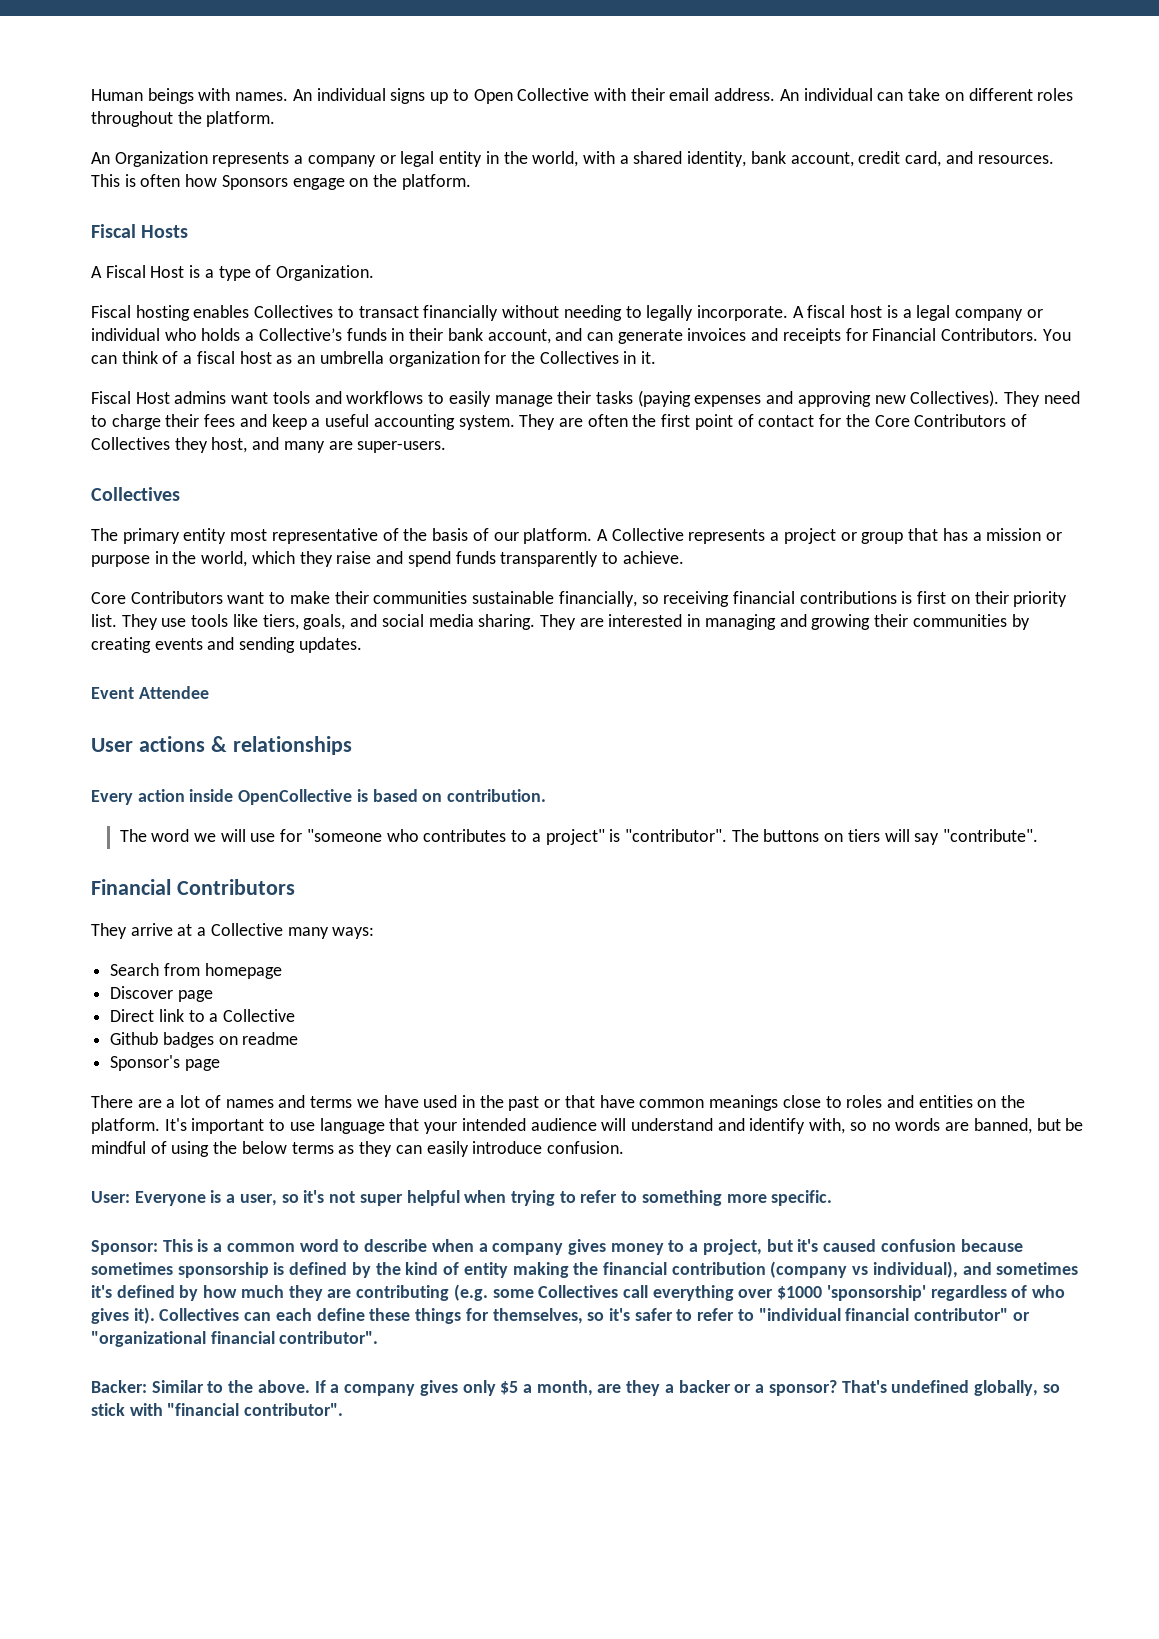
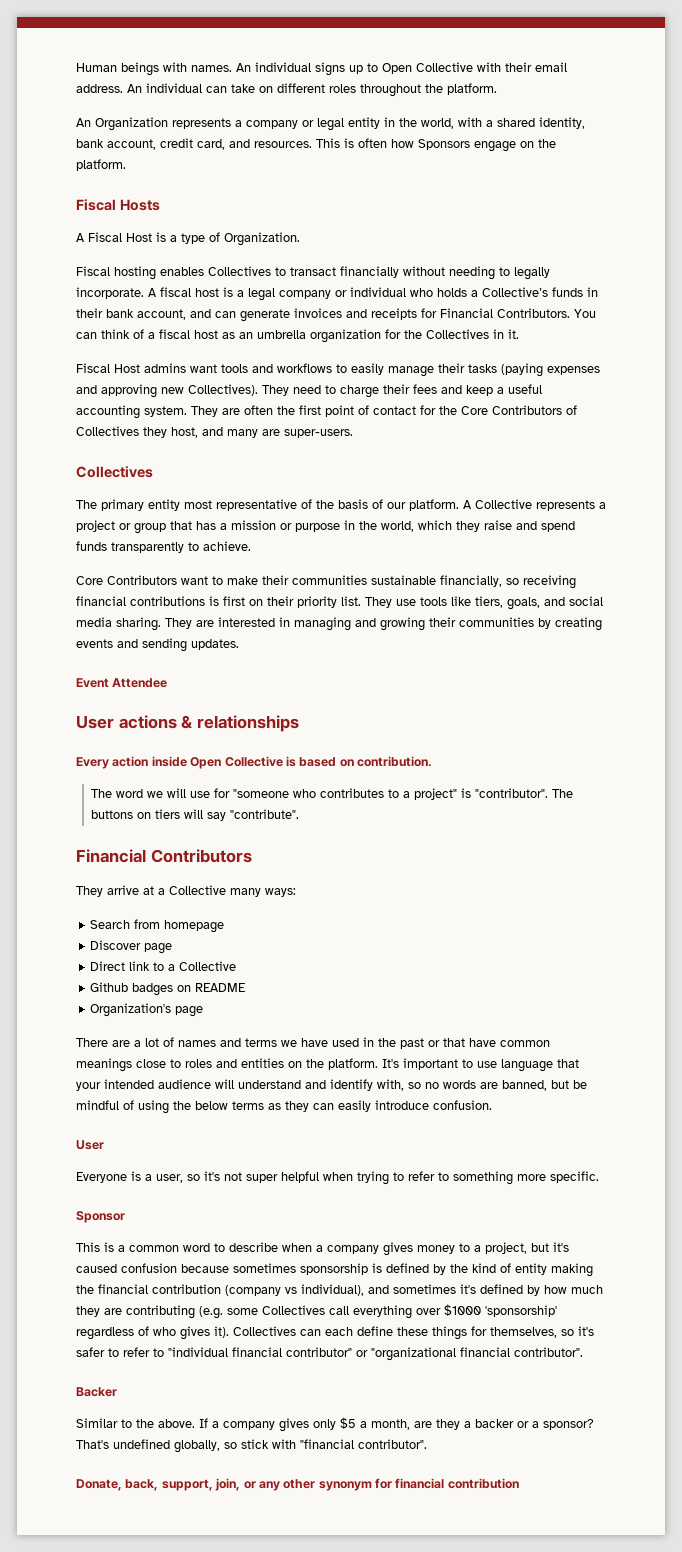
- Every action inside OpenCollective is based on contribution.
+ Every action inside Open Collective is based on contribution.
- Github badges on readme
- Sponsor's page
+ Github badges on README
+ Organization's page
  It's important to use language that your intended audience will understand and identify with, so no words are banned, but be mindful of using the below terms as they can easily introduce confusion.
- User: Everyone is a user, so it's not super helpful when trying to refer to something more specific.
+ User
+ Everyone is a user, so it's not super helpful when trying to refer to something more specific.
- Sponsor: This is a common word to describe when a company gives money to a project, but it's caused confusion because sometimes sponsorship is defined by the kind of entity making the financial contribution (company vs individual), and sometimes it's defined by how much they are contributing (e.g. some Collectives call everything over $1000 'sponsorship' regardless of who gives it).
+ Sponsor
+ This is a common word to describe when a company gives money to a project, but it's caused confusion because sometimes sponsorship is defined by the kind of entity making the financial contribution (company vs individual), and sometimes it's defined by how much they are contributing (e.g. some Collectives call everything over $1000 'sponsorship' regardless of who gives it).
- Backer: Similar to the above.
+ Backer
+ Similar to the above.
+ Donate, back, support, join, or any other synonym for financial contribution

